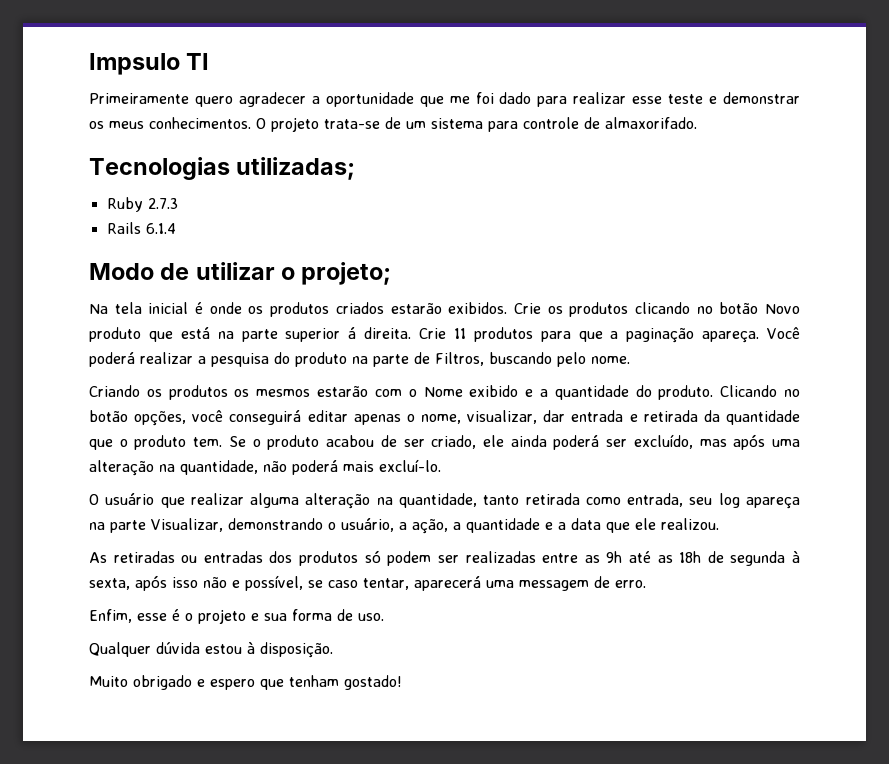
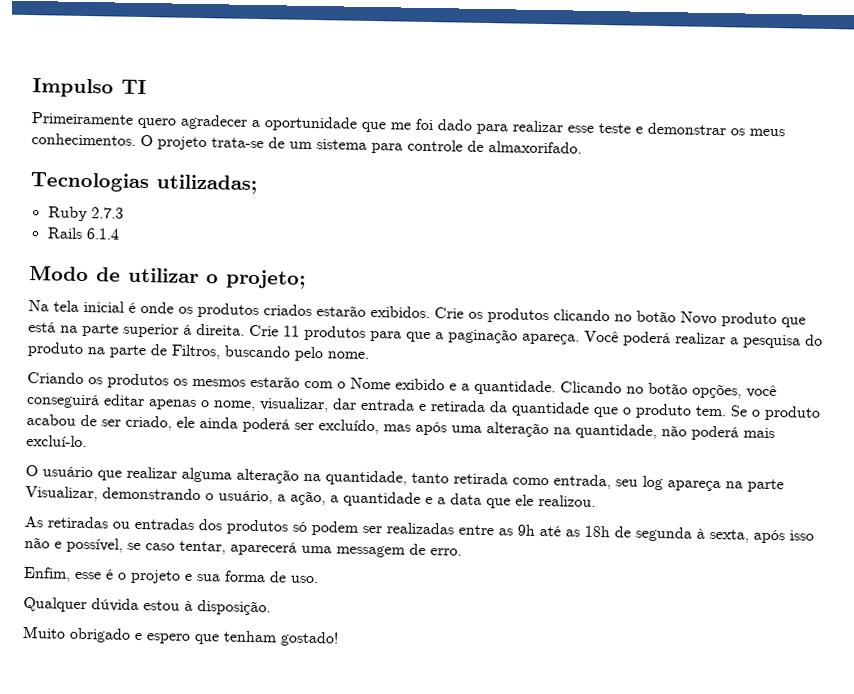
- Impsulo TI
+ Impulso TI
- Criando os produtos os mesmos estarão com o Nome exibido e a quantidade do produto.
+ Criando os produtos os mesmos estarão com o Nome exibido e a quantidade.

